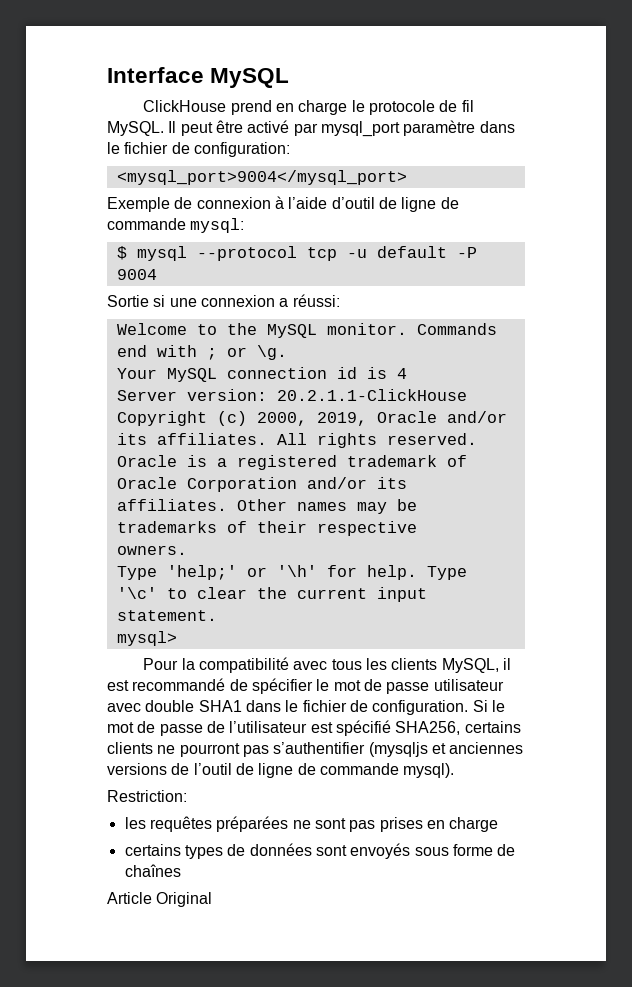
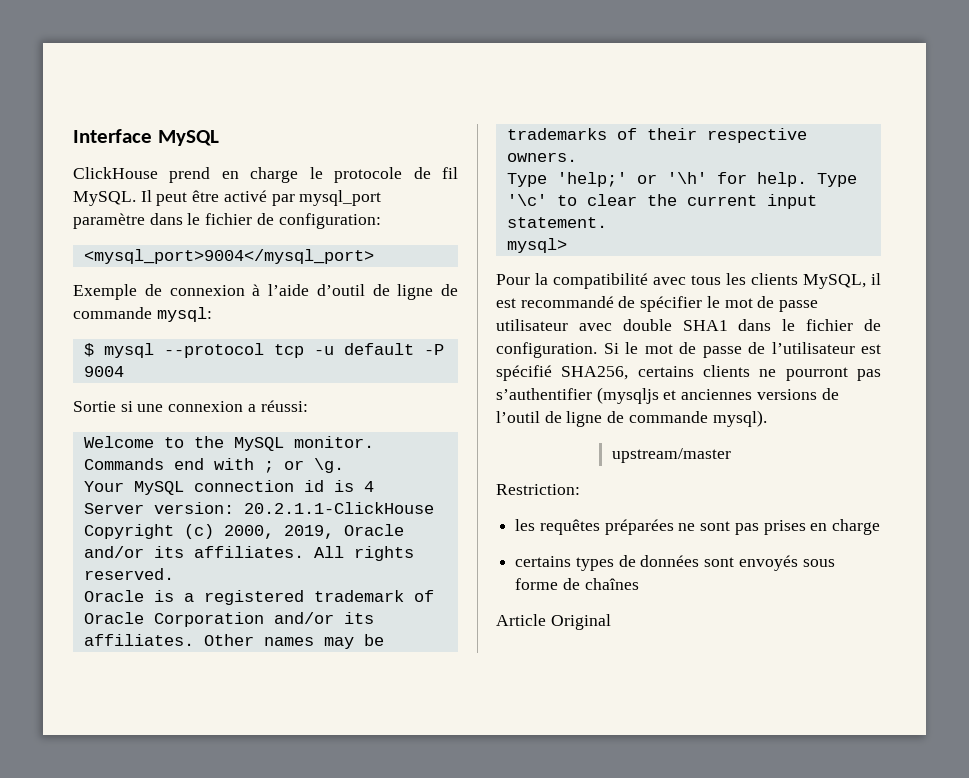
+ upstream/master

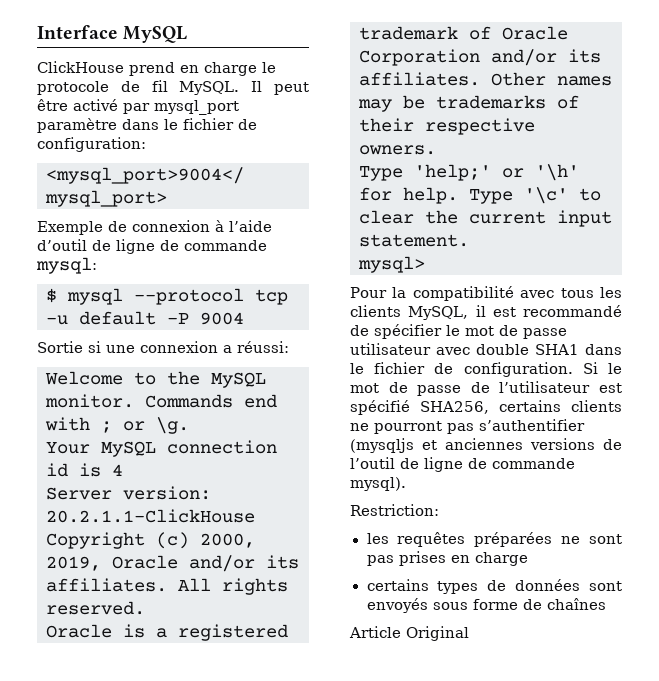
- upstream/master

